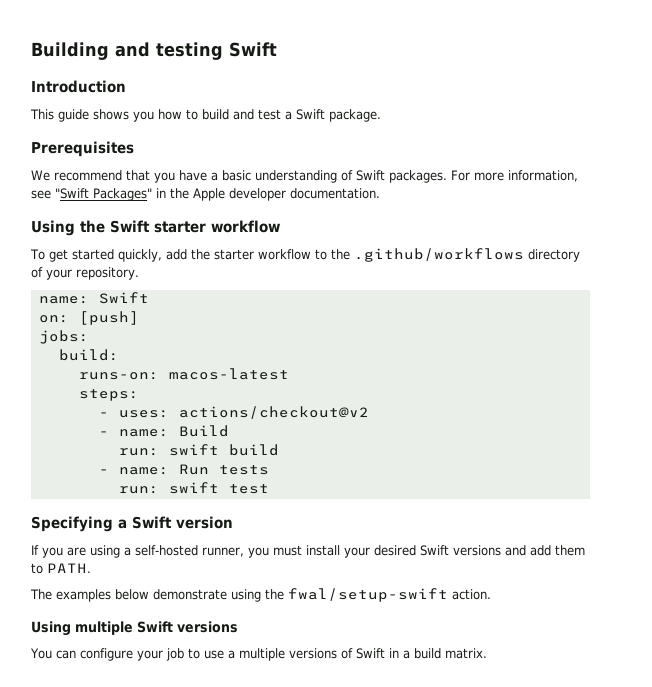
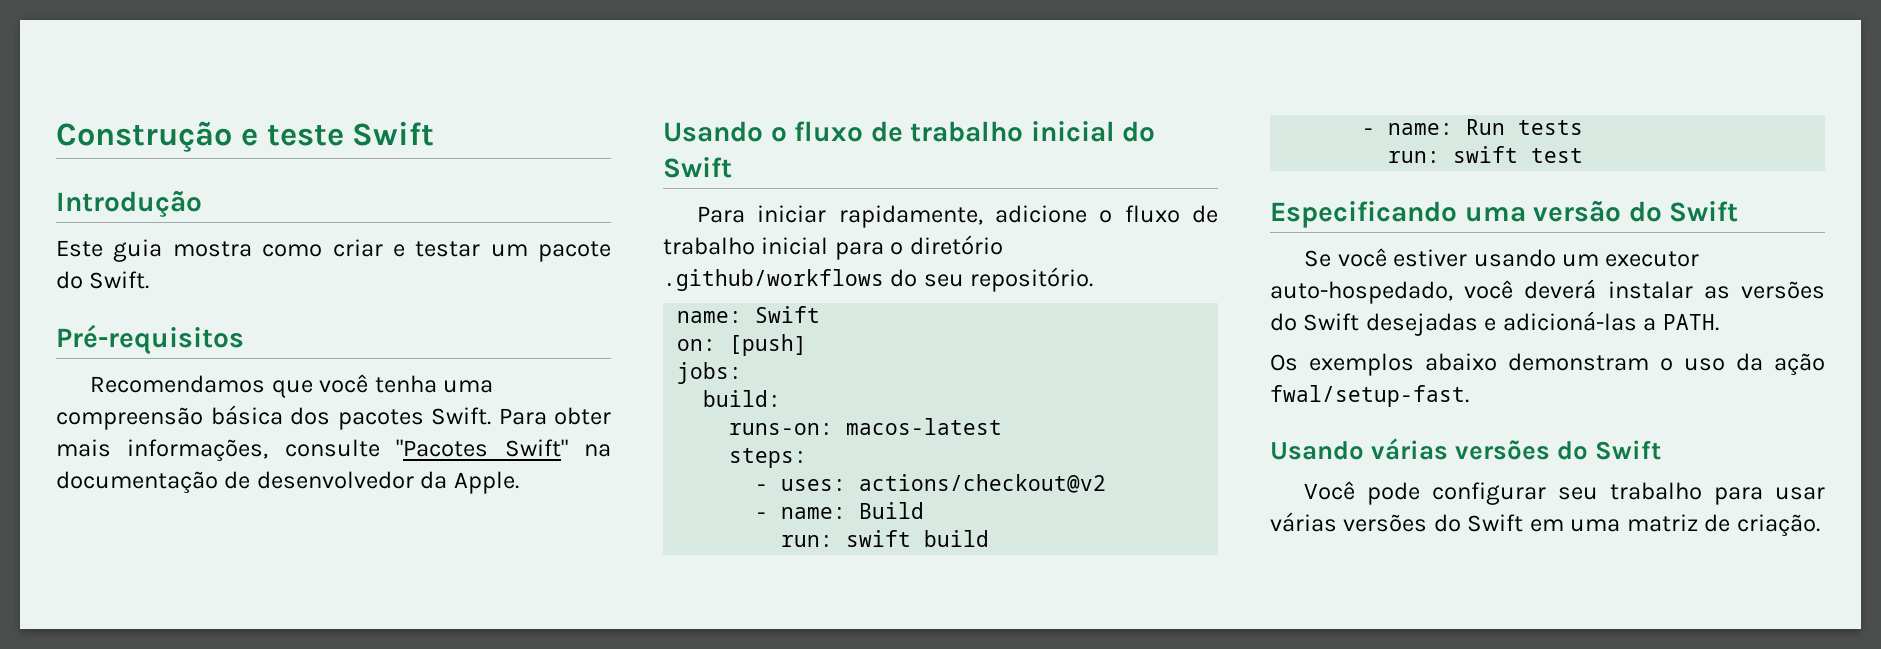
- Building and testing Swift
- Introduction
- This guide shows you how to build and test a Swift package.
- Prerequisites
- We recommend that you have a basic understanding of Swift packages. For more information, see "Swift Packages" in the Apple developer documentation.
- Using the Swift starter workflow
- To get started quickly, add the starter workflow to the .github/workflows directory of your repository.
+ Construção e teste Swift
+ Introdução
+ Este guia mostra como criar e testar um pacote do Swift.
+ Pré-requisitos
+ Recomendamos que você tenha uma compreensão básica dos pacotes Swift. Para obter mais informações, consulte "Pacotes Swift" na documentação de desenvolvedor da Apple.
+ Usando o fluxo de trabalho inicial do Swift
+ Para iniciar rapidamente, adicione o fluxo de trabalho inicial para o diretório .github/workflows do seu repositório.
- Specifying a Swift version
- If you are using a self-hosted runner, you must install your desired Swift versions and add them to PATH.
- The examples below demonstrate using the fwal/setup-swift action.
- Using multiple Swift versions
- You can configure your job to use a multiple versions of Swift in a build matrix.
+ Especificando uma versão do Swift
+ Se você estiver usando um executor auto-hospedado, você deverá instalar as versões do Swift desejadas e adicioná-las a PATH.
+ Os exemplos abaixo demonstram o uso da ação fwal/setup-fast.
+ Usando várias versões do Swift
+ Você pode configurar seu trabalho para usar várias versões do Swift em uma matriz de criação.

